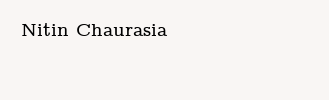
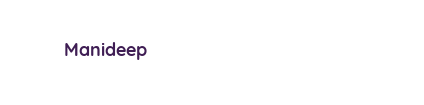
- Nitin Chaurasia
+ Manideep

